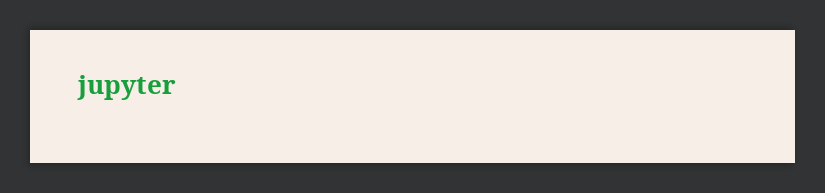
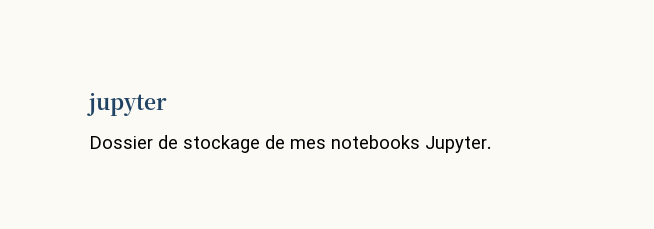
+ Dossier de stockage de mes notebooks Jupyter.

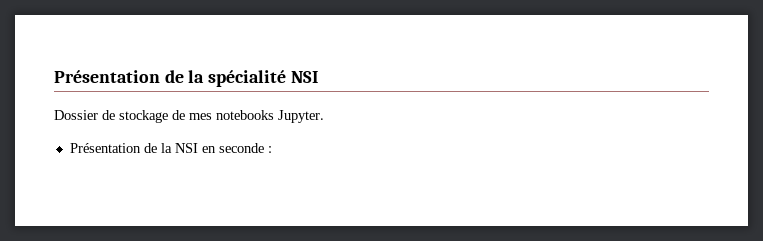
- jupyter
+ Présentation de la spécialité NSI
+ Présentation de la NSI en seconde :

